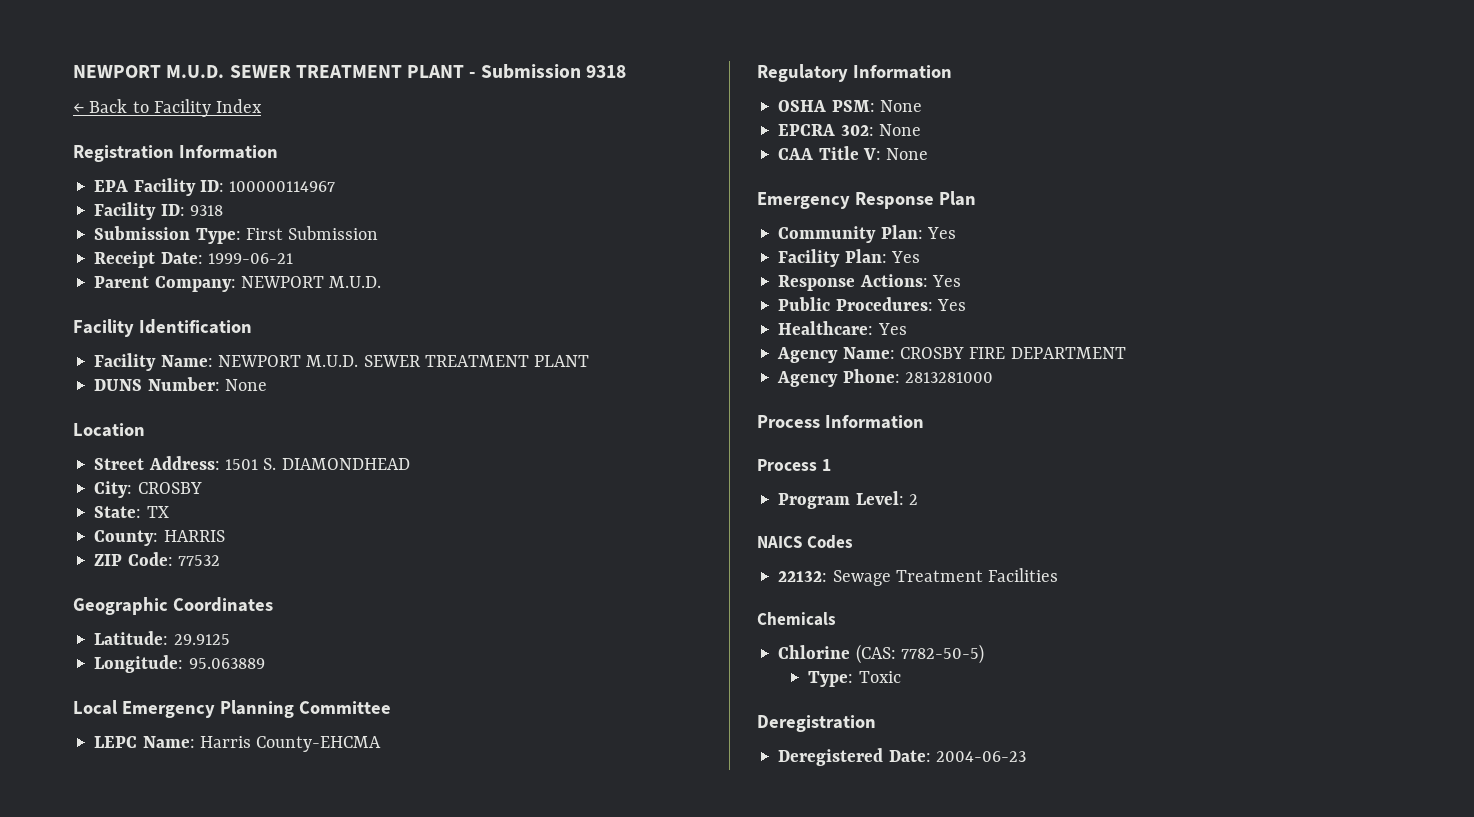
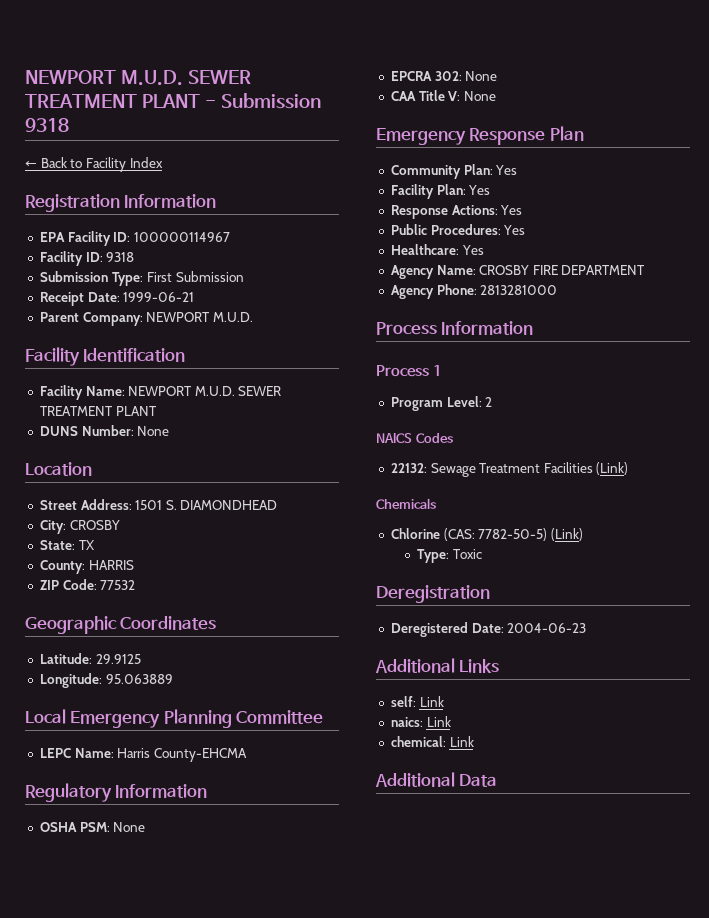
- 22132: Sewage Treatment Facilities
+ 22132: Sewage Treatment Facilities (Link)
- Chlorine (CAS: 7782-50-5)
+ Chlorine (CAS: 7782-50-5) (Link)
+ Additional Links
+ self: Link
+ naics: Link
+ chemical: Link
+ Additional Data

